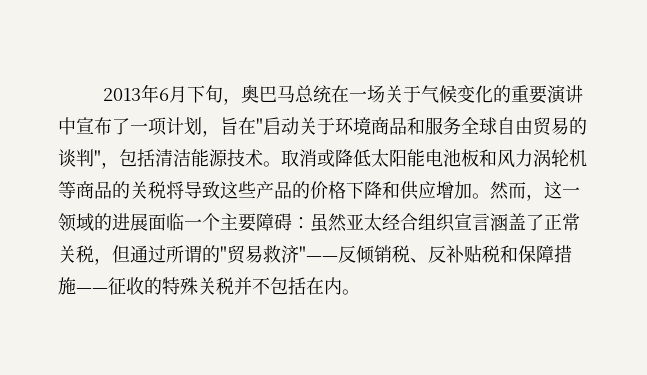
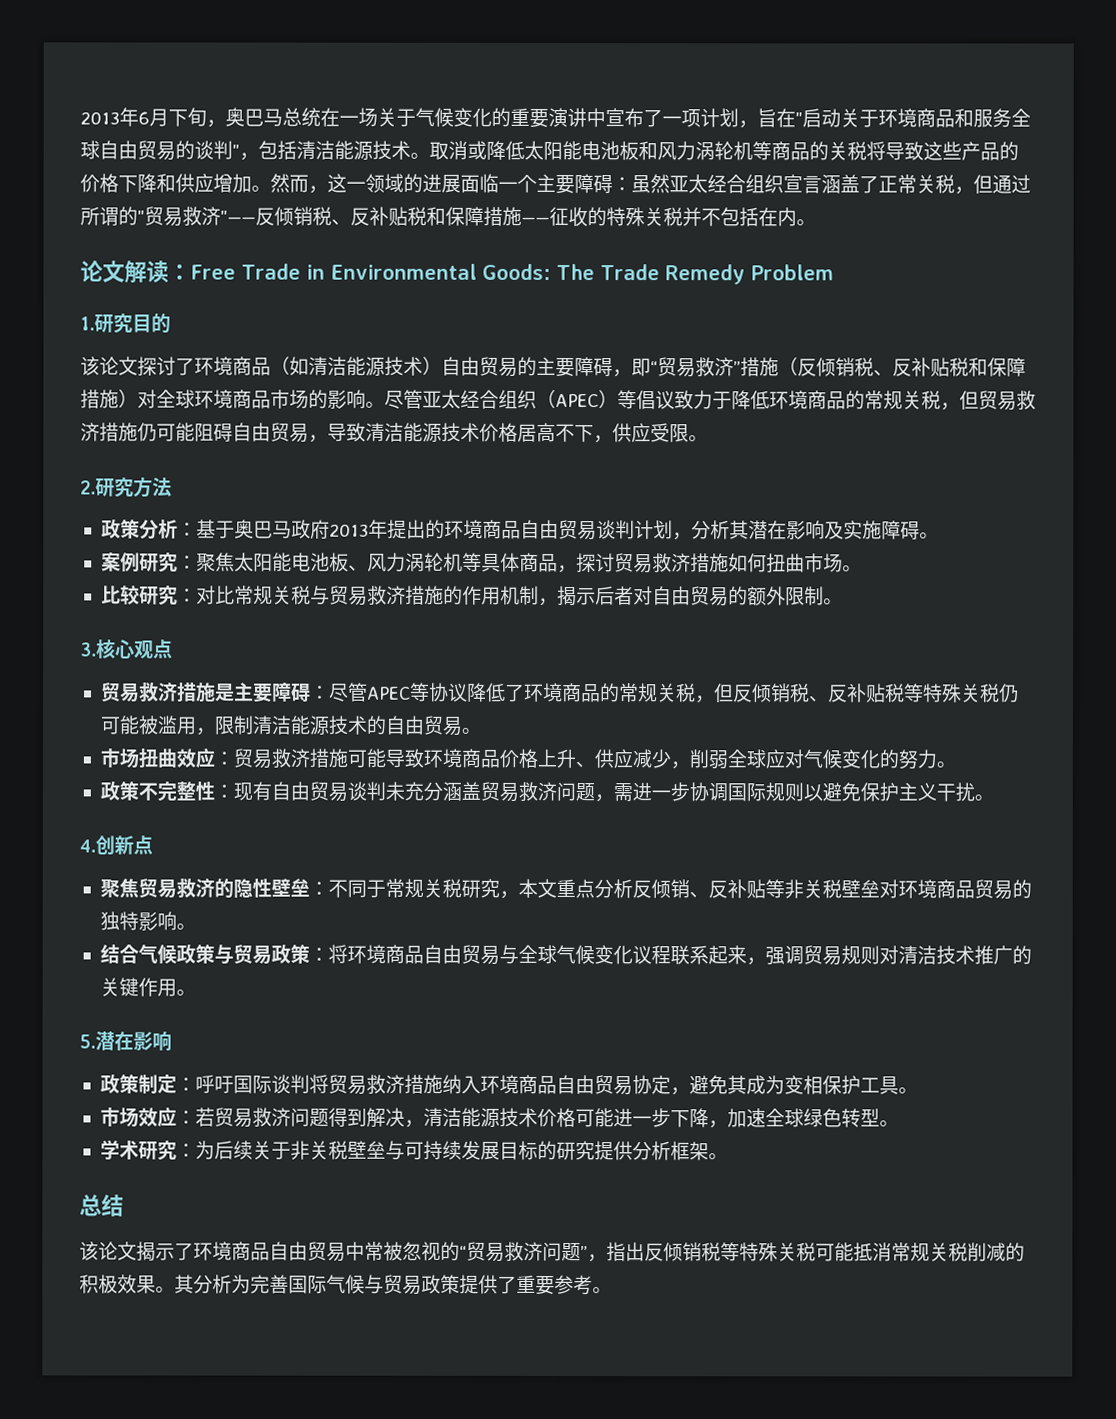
+ 论文解读：Free Trade in Environmental Goods: The Trade Remedy Problem
+ 1.研究目的
+ 该论文探讨了环境商品（如清洁能源技术）自由贸易的主要障碍，即“贸易救济”措施（反倾销税、反补贴税和保障措施）对全球环境商品市场的影响。尽管亚太经合组织（APEC）等倡议致力于降低环境商品的常规关税，但贸易救济措施仍可能阻碍自由贸易，导致清洁能源技术价格居高不下，供应受限。
+ 2.研究方法
+ 政策分析：基于奥巴马政府2013年提出的环境商品自由贸易谈判计划，分析其潜在影响及实施障碍。
+ 案例研究：聚焦太阳能电池板、风力涡轮机等具体商品，探讨贸易救济措施如何扭曲市场。
+ 比较研究：对比常规关税与贸易救济措施的作用机制，揭示后者对自由贸易的额外限制。
+ 3.核心观点
+ 贸易救济措施是主要障碍：尽管APEC等协议降低了环境商品的常规关税，但反倾销税、反补贴税等特殊关税仍可能被滥用，限制清洁能源技术的自由贸易。
+ 市场扭曲效应：贸易救济措施可能导致环境商品价格上升、供应减少，削弱全球应对气候变化的努力。
+ 政策不完整性：现有自由贸易谈判未充分涵盖贸易救济问题，需进一步协调国际规则以避免保护主义干扰。
+ 4.创新点
+ 聚焦贸易救济的隐性壁垒：不同于常规关税研究，本文重点分析反倾销、反补贴等非关税壁垒对环境商品贸易的独特影响。
+ 结合气候政策与贸易政策：将环境商品自由贸易与全球气候变化议程联系起来，强调贸易规则对清洁技术推广的关键作用。
+ 5.潜在影响
+ 政策制定：呼吁国际谈判将贸易救济措施纳入环境商品自由贸易协定，避免其成为变相保护工具。
+ 市场效应：若贸易救济问题得到解决，清洁能源技术价格可能进一步下降，加速全球绿色转型。
+ 学术研究：为后续关于非关税壁垒与可持续发展目标的研究提供分析框架。
+ 总结
+ 该论文揭示了环境商品自由贸易中常被忽视的“贸易救济问题”，指出反倾销税等特殊关税可能抵消常规关税削减的积极效果。其分析为完善国际气候与贸易政策提供了重要参考。

